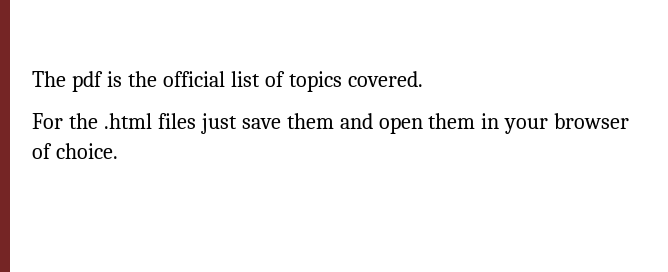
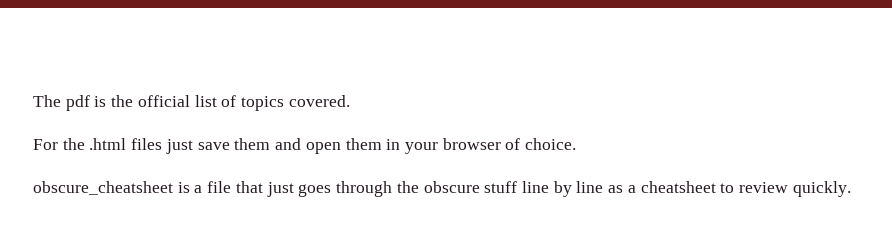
+ obscure_cheatsheet is a file that just goes through the obscure stuff line by line as a cheatsheet to review quickly.

